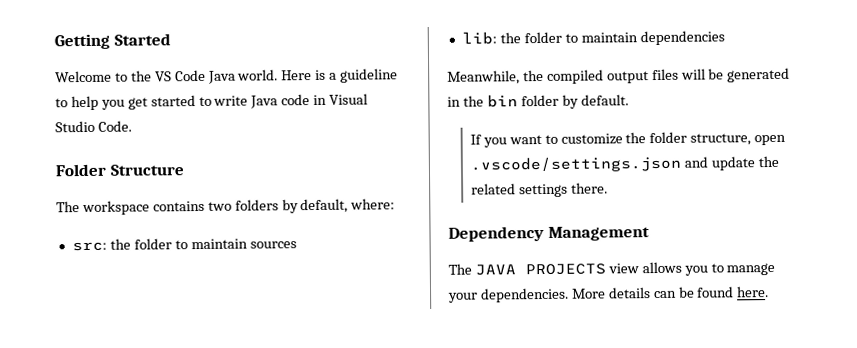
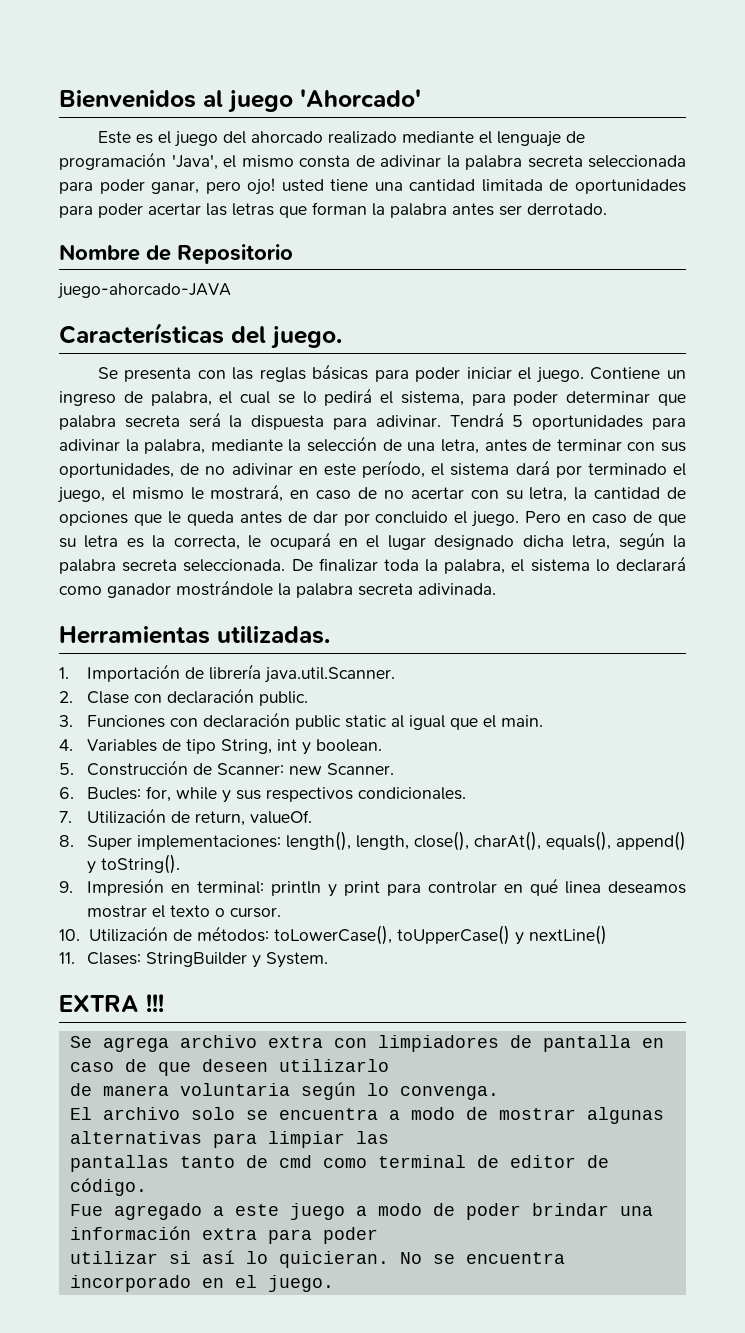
- Getting Started
- Welcome to the VS Code Java world. Here is a guideline to help you get started to write Java code in Visual Studio Code.
- Folder Structure
- The workspace contains two folders by default, where:
- src: the folder to maintain sources
- lib: the folder to maintain dependencies
- Meanwhile, the compiled output files will be generated in the bin folder by default.
- If you want to customize the folder structure, open .vscode/settings.json and update the related settings there.
- Dependency Management
- The JAVA PROJECTS view allows you to manage your dependencies. More details can be found here.
+ Bienvenidos al juego 'Ahorcado'
+ Este es el juego del ahorcado realizado mediante el lenguaje de programación 'Java', el mismo consta de adivinar la palabra secreta seleccionada para poder ganar, pero ojo! usted tiene una cantidad limitada de oportunidades para poder acertar las letras que forman la palabra antes ser derrotado.
+ Nombre de Repositorio
+ juego-ahorcado-JAVA
+ Características del juego.
+ Se presenta con las reglas básicas para poder iniciar el juego. Contiene un ingreso de palabra, el cual se lo pedirá el sistema, para poder determinar que palabra secreta será la dispuesta para adivinar. Tendrá 5 oportunidades para adivinar la palabra, mediante la selección de una letra, antes de terminar con sus oportunidades, de no adivinar en este período, el sistema dará por terminado el juego, el mismo le mostrará, en caso de no acertar con su letra, la cantidad de opciones que le queda antes de dar por concluido el juego. Pero en caso de que su letra es la correcta, le ocupará en el lugar designado dicha letra, según la palabra secreta seleccionada. De finalizar toda la palabra, el sistema lo declarará como ganador mostrándole la palabra secreta adivinada.
+ Herramientas utilizadas.
+ 1. Importación de librería java.util.Scanner.
+ 2. Clase con declaración public.
+ 3. Funciones con declaración public static al igual que el main.
+ 4. Variables de tipo String, int y boolean.
+ 5. Construcción de Scanner: new Scanner.
+ 6. Bucles: for, while y sus respectivos condicionales.
+ 7. Utilización de return, valueOf.
+ 8. Super implementaciones: length(), length, close(), charAt(), equals(), append() y toString().
+ 9. Impresión en terminal: println y print para controlar en qué linea deseamos mostrar el texto o cursor.
+ 10. Utilización de métodos: toLowerCase(), toUpperCase() y nextLine()
+ 11. Clases: StringBuilder y System.
+ EXTRA !!!
+ Se agrega archivo extra con limpiadores de pantalla en caso de que deseen utilizarlo
+ de manera voluntaria según lo convenga.
+ El archivo solo se encuentra a modo de mostrar algunas alternativas para limpiar las
+ pantallas tanto de cmd como terminal de editor de código.
+ Fue agregado a este juego a modo de poder brindar una información extra para poder
+ utilizar si así lo quicieran. No se encuentra incorporado en el juego.

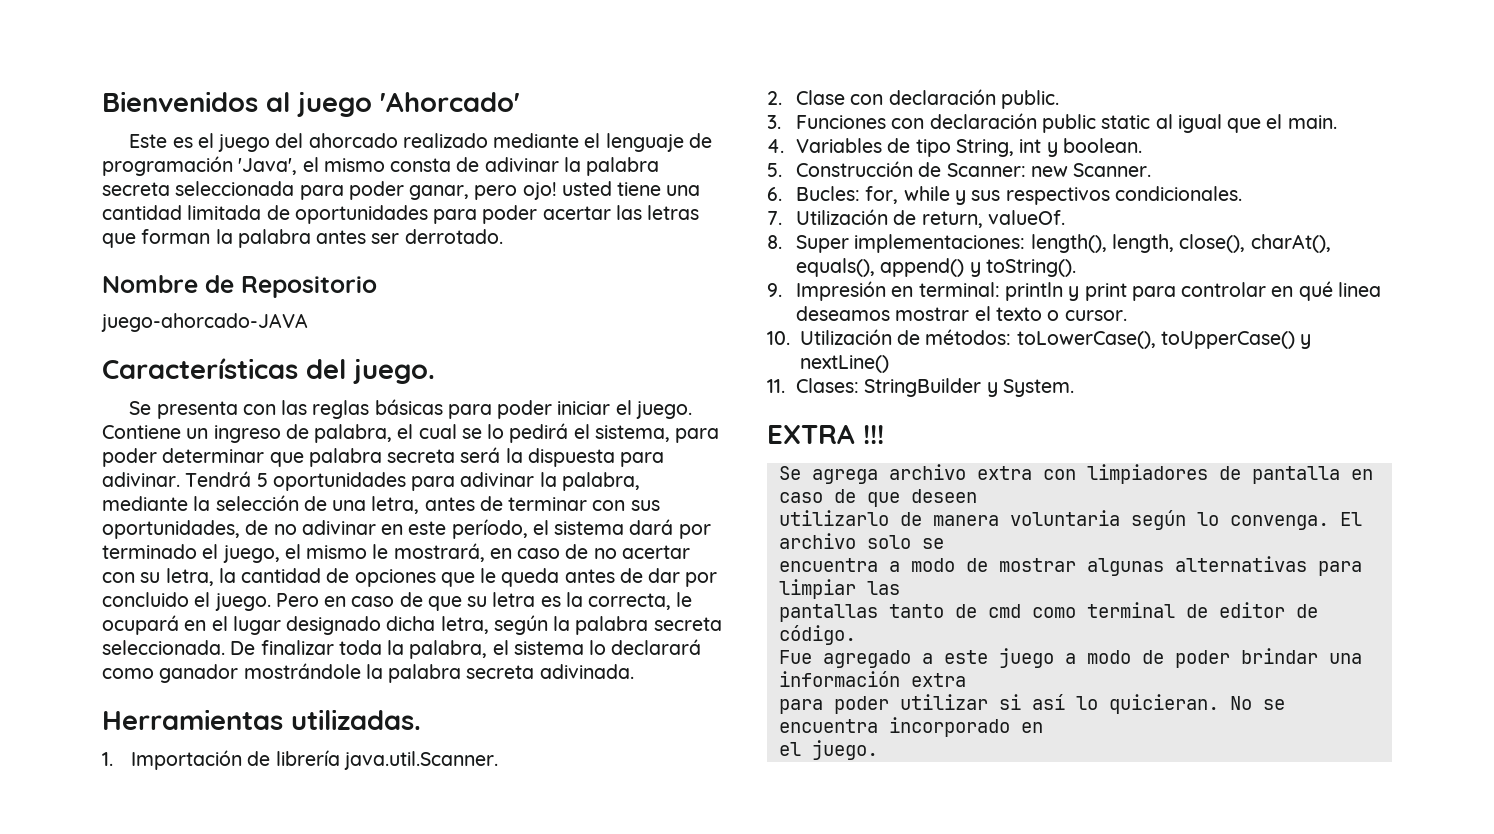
- Se agrega archivo extra con limpiadores de pantalla en caso de que deseen utilizarlo
- de manera voluntaria según lo convenga.
- El archivo solo se encuentra a modo de mostrar algunas alternativas para limpiar las
+ Se agrega archivo extra con limpiadores de pantalla en caso de que deseen
+ utilizarlo de manera voluntaria según lo convenga. El archivo solo se
+ encuentra a modo de mostrar algunas alternativas para limpiar las
- Fue agregado a este juego a modo de poder brindar una información extra para poder
- utilizar si así lo quicieran.
+ Fue agregado a este juego a modo de poder brindar una información extra
+ para poder utilizar si así lo quicieran.
- No se encuentra incorporado en el juego.
+ No se encuentra incorporado en
+ el juego.

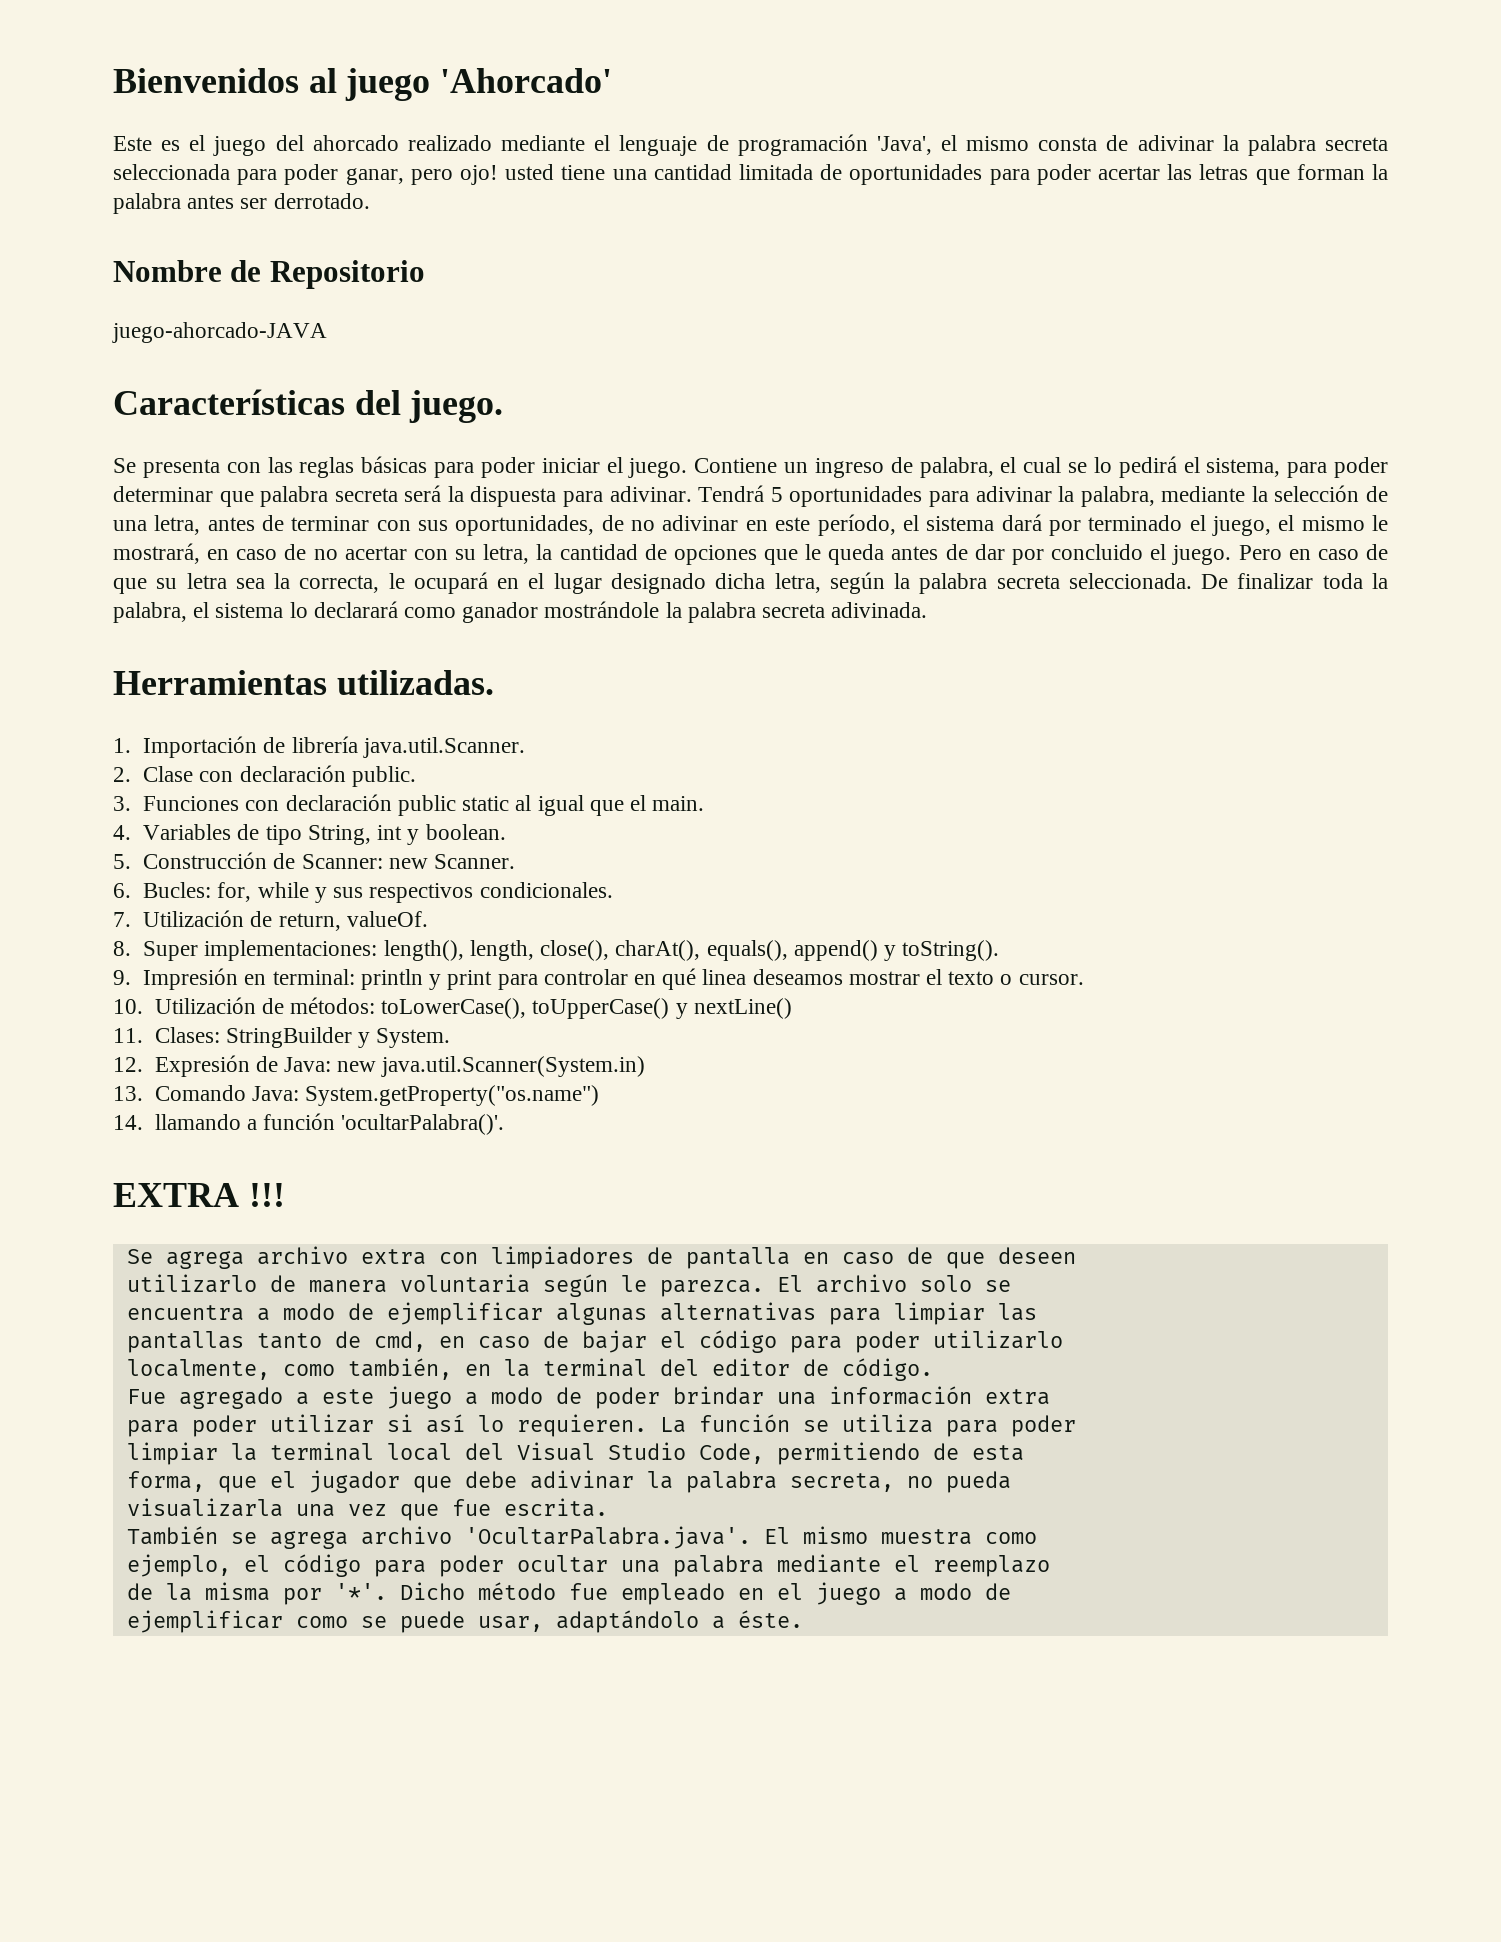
- Pero en caso de que su letra es la correcta, le ocupará en el lugar designado dicha letra, según la palabra secreta seleccionada.
+ Pero en caso de que su letra sea la correcta, le ocupará en el lugar designado dicha letra, según la palabra secreta seleccionada.
+ 12. Expresión de Java: new java.util.Scanner(System.in)
+ 13. Comando Java: System.getProperty("os.name")
+ 14. llamando a función 'ocultarPalabra()'.
- utilizarlo de manera voluntaria según lo convenga.
+ utilizarlo de manera voluntaria según le parezca.
- encuentra a modo de mostrar algunas alternativas para limpiar las
+ encuentra a modo de ejemplificar algunas alternativas para limpiar las
- pantallas tanto de cmd como terminal de editor de código.
+ pantallas tanto de cmd, en caso de bajar el código para poder utilizarlo
+ localmente, como también, en la terminal del editor de código.
- para poder utilizar si así lo quicieran. No se encuentra incorporado en
- el juego.
+ para poder utilizar si así lo requieren. La función se utiliza para poder
+ limpiar la terminal local del Visual Studio Code, permitiendo de esta
+ forma, que el jugador que debe adivinar la palabra secreta, no pueda
+ visualizarla una vez que fue escrita.
+ También se agrega archivo 'OcultarPalabra.java'. El mismo muestra como
+ ejemplo, el código para poder ocultar una palabra mediante el reemplazo
+ de la misma por '*'. Dicho método fue empleado en el juego a modo de
+ ejemplificar como se puede usar, adaptándolo a éste.

